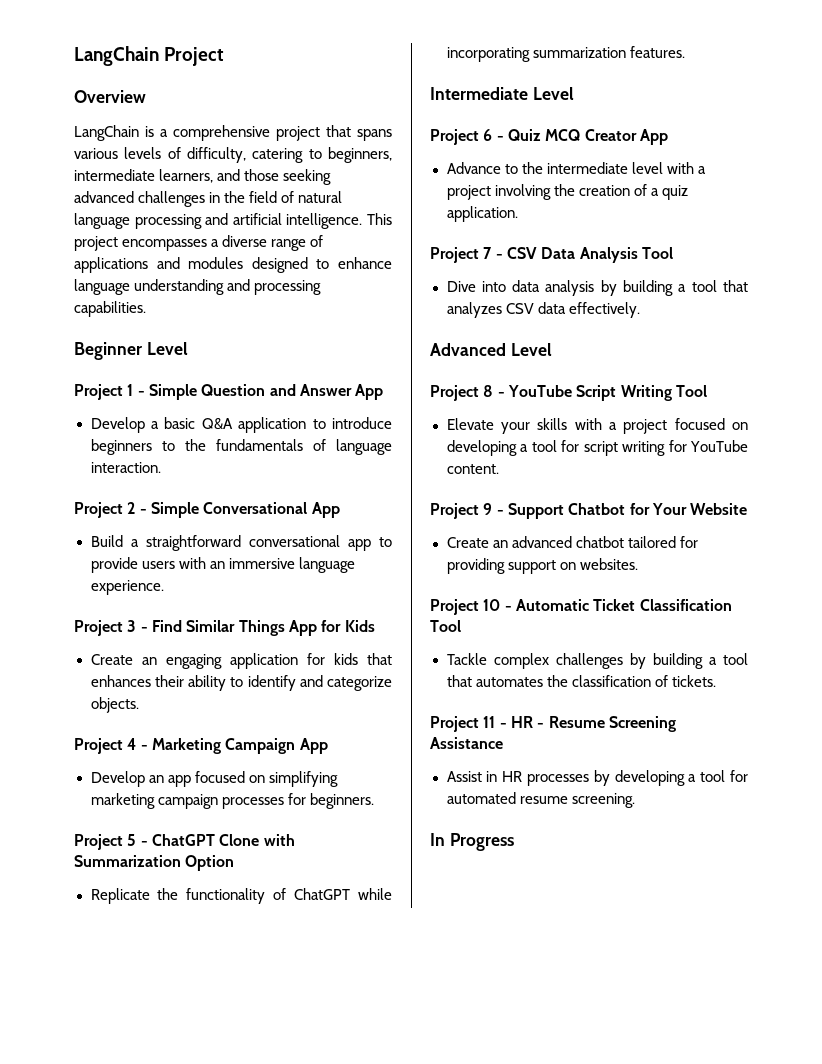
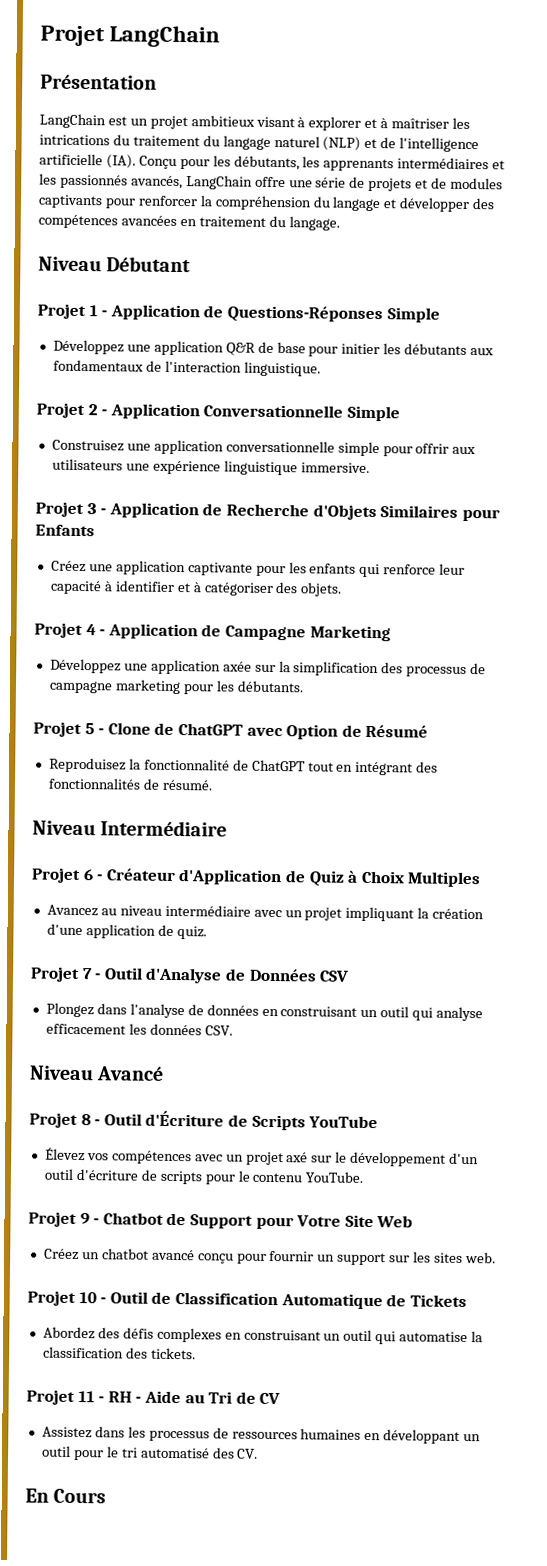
- LangChain Project
- Overview
- LangChain is a comprehensive project that spans various levels of difficulty, catering to beginners, intermediate learners, and those seeking advanced challenges in the field of natural language processing and artificial intelligence. This project encompasses a diverse range of applications and modules designed to enhance language understanding and processing capabilities.
- Beginner Level
- Project 1 - Simple Question and Answer App
- Develop a basic Q&A application to introduce beginners to the fundamentals of language interaction.
- Project 2 - Simple Conversational App
- Build a straightforward conversational app to provide users with an immersive language experience.
- Project 3 - Find Similar Things App for Kids
- Create an engaging application for kids that enhances their ability to identify and categorize objects.
- Project 4 - Marketing Campaign App
- Develop an app focused on simplifying marketing campaign processes for beginners.
- Project 5 - ChatGPT Clone with Summarization Option
- Replicate the functionality of ChatGPT while incorporating summarization features.
- Intermediate Level
- Project 6 - Quiz MCQ Creator App
- Advance to the intermediate level with a project involving the creation of a quiz application.
- Project 7 - CSV Data Analysis Tool
- Dive into data analysis by building a tool that analyzes CSV data effectively.
- Advanced Level
- Project 8 - YouTube Script Writing Tool
- Elevate your skills with a project focused on developing a tool for script writing for YouTube content.
- Project 9 - Support Chatbot for Your Website
- Create an advanced chatbot tailored for providing support on websites.
- Project 10 - Automatic Ticket Classification Tool
- Tackle complex challenges by building a tool that automates the classification of tickets.
+ Projet LangChain
+ Présentation
+ LangChain est un projet ambitieux visant à explorer et à maîtriser les intrications du traitement du langage naturel (NLP) et de l'intelligence artificielle (IA). Conçu pour les débutants, les apprenants intermédiaires et les passionnés avancés, LangChain offre une série de projets et de modules captivants pour renforcer la compréhension du langage et développer des compétences avancées en traitement du langage.
+ Niveau Débutant
+ Projet 1 - Application de Questions-Réponses Simple
+ Développez une application Q&R de base pour initier les débutants aux fondamentaux de l'interaction linguistique.
+ Projet 2 - Application Conversationnelle Simple
+ Construisez une application conversationnelle simple pour offrir aux utilisateurs une expérience linguistique immersive.
+ Projet 3 - Application de Recherche d'Objets Similaires pour Enfants
+ Créez une application captivante pour les enfants qui renforce leur capacité à identifier et à catégoriser des objets.
+ Projet 4 - Application de Campagne Marketing
+ Développez une application axée sur la simplification des processus de campagne marketing pour les débutants.
+ Projet 5 - Clone de ChatGPT avec Option de Résumé
+ Reproduisez la fonctionnalité de ChatGPT tout en intégrant des fonctionnalités de résumé.
+ Niveau Intermédiaire
+ Projet 6 - Créateur d'Application de Quiz à Choix Multiples
+ Avancez au niveau intermédiaire avec un projet impliquant la création d'une application de quiz.
+ Projet 7 - Outil d'Analyse de Données CSV
+ Plongez dans l'analyse de données en construisant un outil qui analyse efficacement les données CSV.
+ Niveau Avancé
+ Projet 8 - Outil d'Écriture de Scripts YouTube
+ Élevez vos compétences avec un projet axé sur le développement d'un outil d'écriture de scripts pour le contenu YouTube.
+ Projet 9 - Chatbot de Support pour Votre Site Web
+ Créez un chatbot avancé conçu pour fournir un support sur les sites web.
+ Projet 10 - Outil de Classification Automatique de Tickets
+ Abordez des défis complexes en construisant un outil qui automatise la classification des tickets.
- Project 11 - HR - Resume Screening Assistance
- Assist in HR processes by developing a tool for automated resume screening.
- In Progress
+ Projet 11 - RH - Aide au Tri de CV
+ Assistez dans les processus de ressources humaines en développant un outil pour le tri automatisé des CV.
+ En Cours

